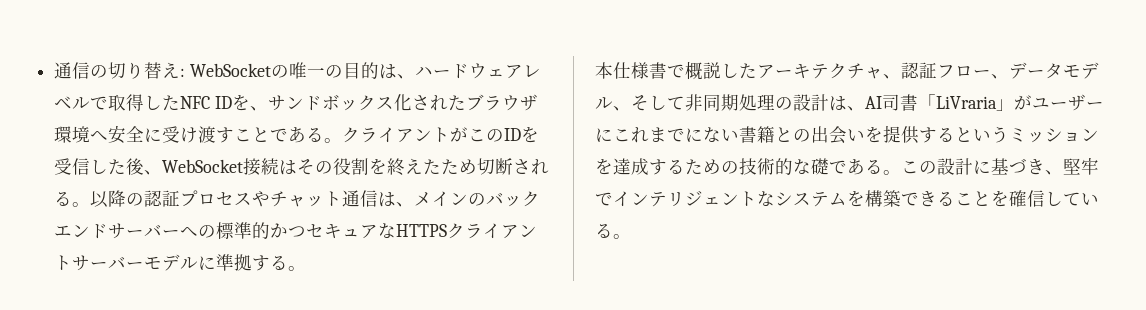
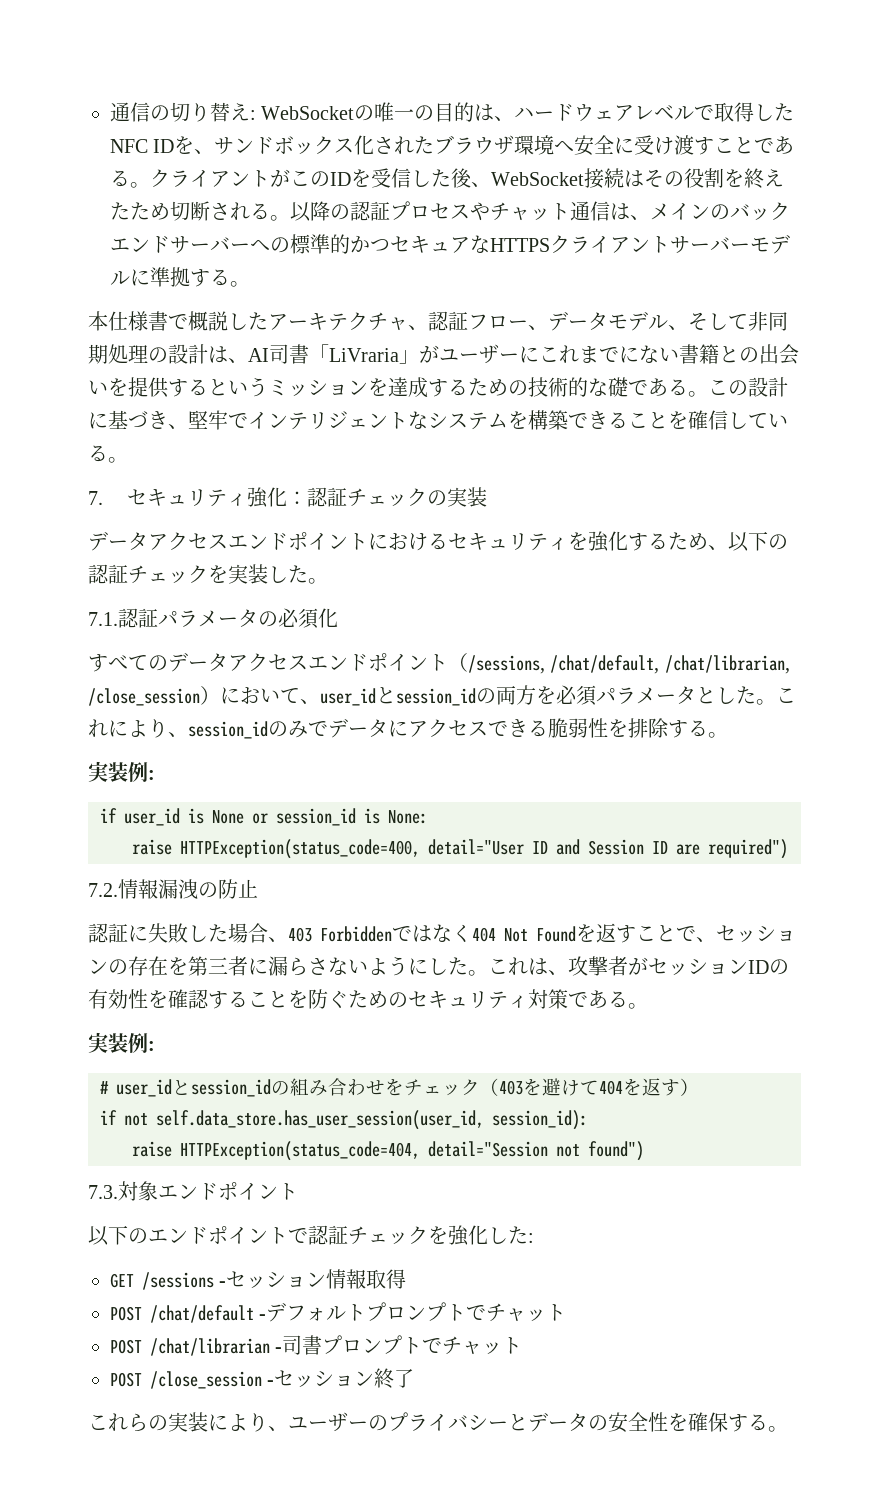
+ 7.セキュリティ強化：認証チェックの実装
+ データアクセスエンドポイントにおけるセキュリティを強化するため、以下の認証チェックを実装した。
+ 7.1.認証パラメータの必須化
+ すべてのデータアクセスエンドポイント（/sessions, /chat/default, /chat/librarian, /close_session）において、user_idとsession_idの両方を必須パラメータとした。これにより、session_idのみでデータにアクセスできる脆弱性を排除する。
+ 実装例:
+ if user_id is None or session_id is None:
+ raise HTTPException(status_code=400, detail="User ID and Session ID are required")
+ 7.2.情報漏洩の防止
+ 認証に失敗した場合、403 Forbiddenではなく404 Not Foundを返すことで、セッションの存在を第三者に漏らさないようにした。これは、攻撃者がセッションIDの有効性を確認することを防ぐためのセキュリティ対策である。
+ 実装例:
+ # user_idとsession_idの組み合わせをチェック（403を避けて404を返す）
+ if not self.data_store.has_user_session(user_id, session_id):
+ raise HTTPException(status_code=404, detail="Session not found")
+ 7.3.対象エンドポイント
+ 以下のエンドポイントで認証チェックを強化した:
+ GET /sessions -セッション情報取得
+ POST /chat/default -デフォルトプロンプトでチャット
+ POST /chat/librarian -司書プロンプトでチャット
+ POST /close_session -セッション終了
+ これらの実装により、ユーザーのプライバシーとデータの安全性を確保する。

